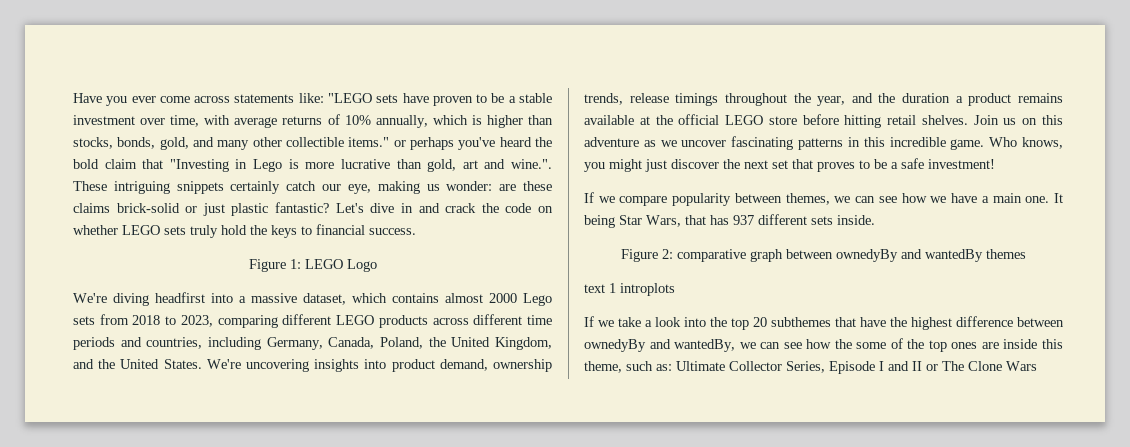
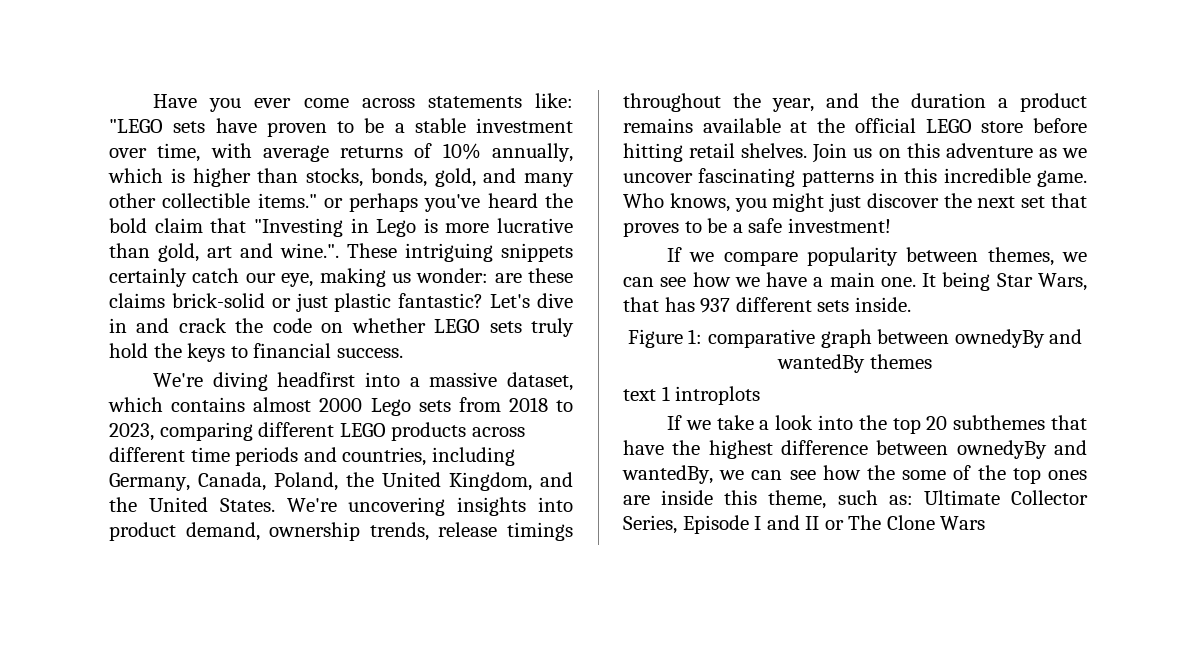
- Figure 1: LEGO Logo
- Figure 2: comparative graph between ownedyBy and wantedBy themes
+ Figure 1: comparative graph between ownedyBy and wantedBy themes

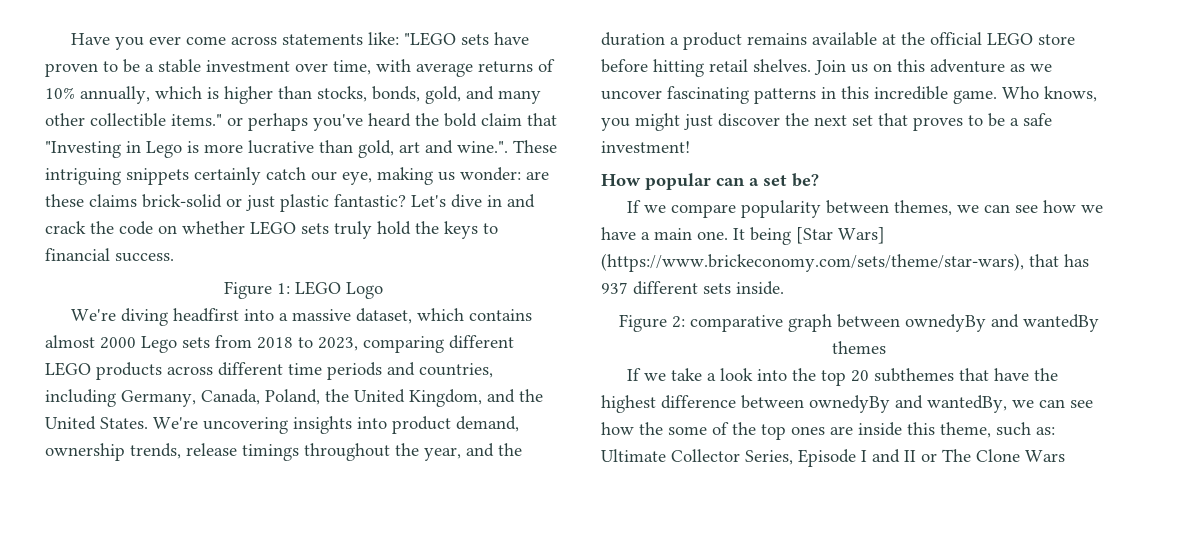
+ Figure 1: LEGO Logo
+ How popular can a set be?
- It being Star Wars, that has 937 different sets inside.
+ It being [Star Wars] (https://www.brickeconomy.com/sets/theme/star-wars), that has 937 different sets inside.
- Figure 1: comparative graph between ownedyBy and wantedBy themes
+ Figure 2: comparative graph between ownedyBy and wantedBy themes
- text 1 introplots

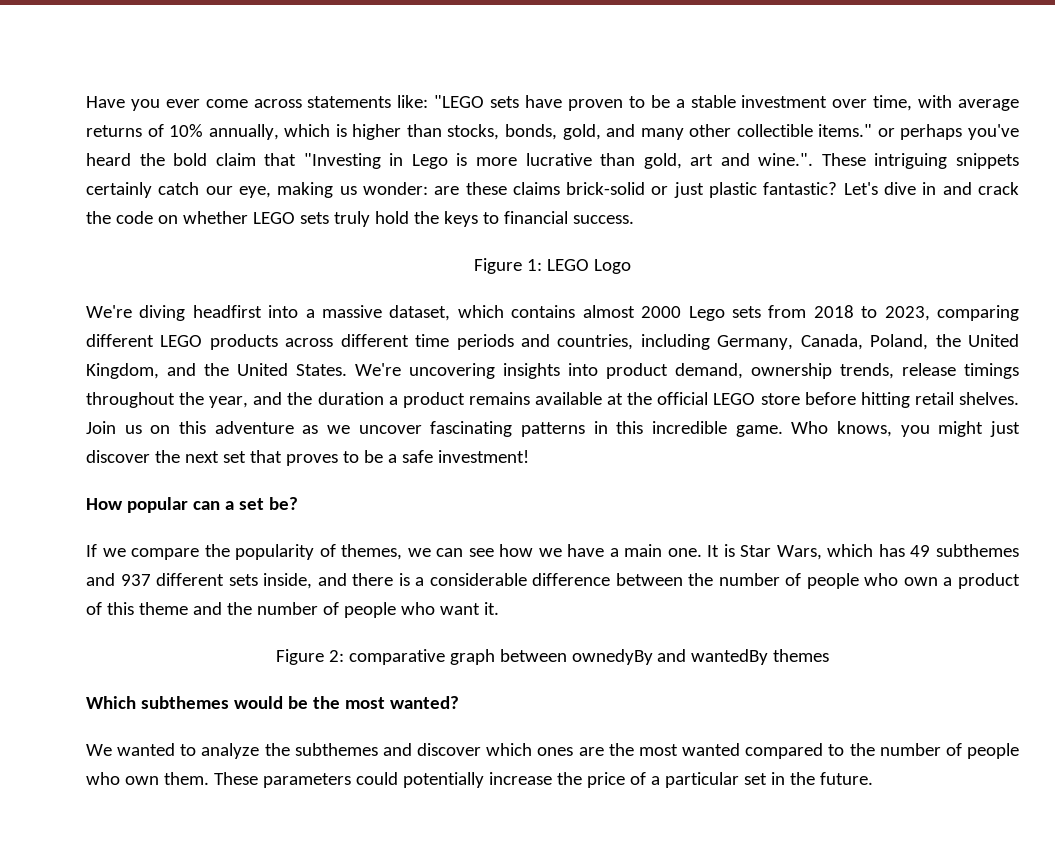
- If we compare popularity between themes, we can see how we have a main one.
+ If we compare the popularity of themes, we can see how we have a main one.
- It being [Star Wars] (https://www.brickeconomy.com/sets/theme/star-wars), that has 937 different sets inside.
+ It is Star Wars, which has 49 subthemes and 937 different sets inside, and there is a considerable difference between the number of people who own a product of this theme and the number of people who want it.
- If we take a look into the top 20 subthemes that have the highest difference between ownedyBy and wantedBy, we can see how the some of the top ones are inside this theme, such as: Ultimate Collector Series, Episode I and II or The Clone Wars
+ Which subthemes would be the most wanted?
+ We wanted to analyze the subthemes and discover which ones are the most wanted compared to the number of people who own them. These parameters could potentially increase the price of a particular set in the future.

